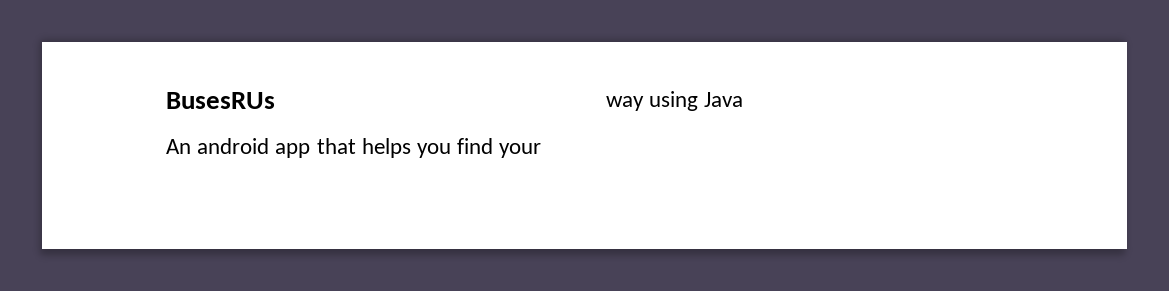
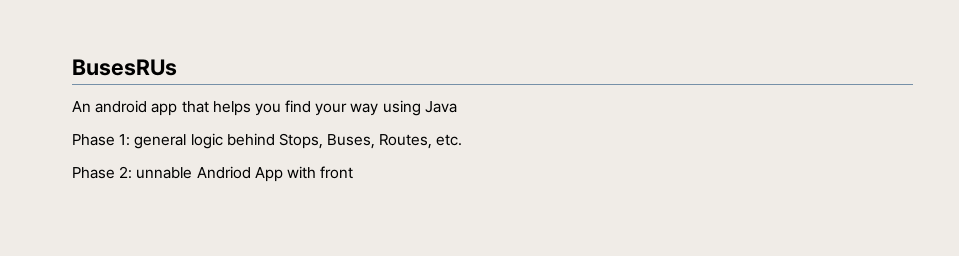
+ Phase 1: general logic behind Stops, Buses, Routes, etc.
+ Phase 2: unnable Andriod App with front

